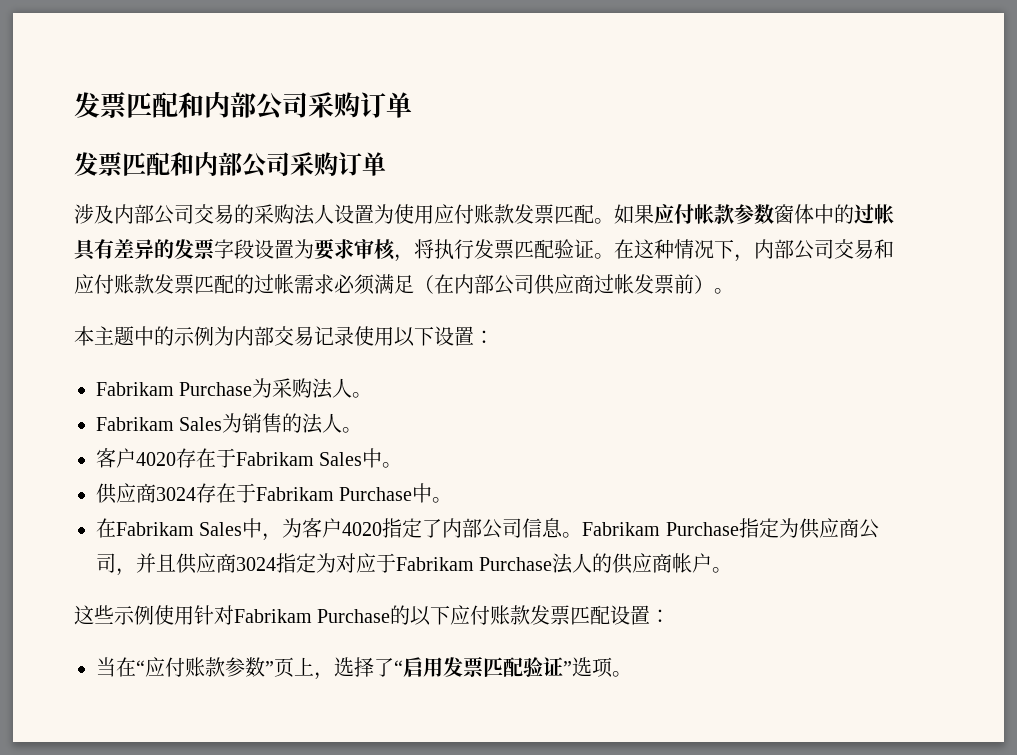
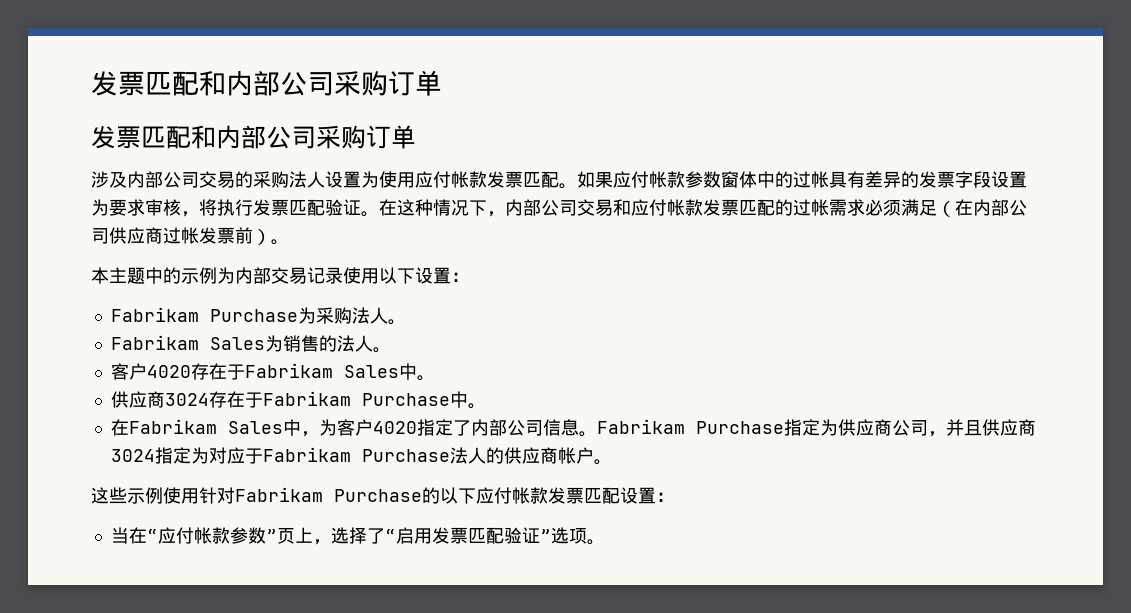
- 涉及内部公司交易的采购法人设置为使用应付账款发票匹配。
+ 涉及内部公司交易的采购法人设置为使用应付帐款发票匹配。
- 在这种情况下，内部公司交易和应付账款发票匹配的过帐需求必须满足（在内部公司供应商过帐发票前）。
+ 在这种情况下，内部公司交易和应付帐款发票匹配的过帐需求必须满足（在内部公司供应商过帐发票前）。
- 这些示例使用针对Fabrikam Purchase的以下应付账款发票匹配设置：
+ 这些示例使用针对Fabrikam Purchase的以下应付帐款发票匹配设置：
- 当在“应付账款参数”页上，选择了“启用发票匹配验证”选项。
+ 当在“应付帐款参数”页上，选择了“启用发票匹配验证”选项。

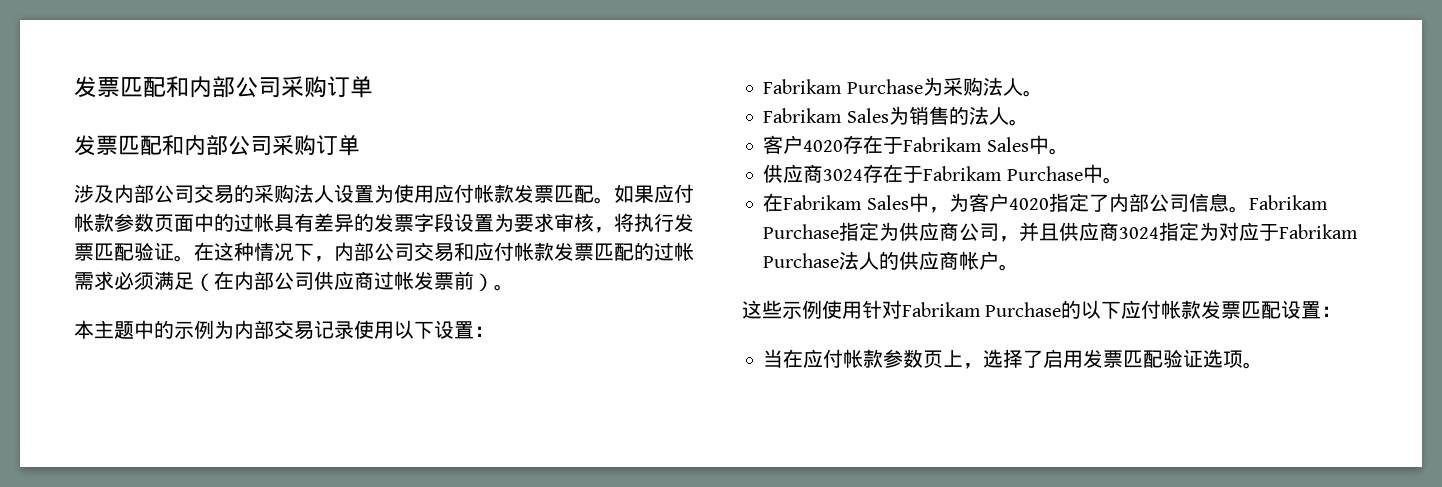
- 如果应付帐款参数窗体中的过帐具有差异的发票字段设置为要求审核，将执行发票匹配验证。
+ 如果应付帐款参数页面中的过帐具有差异的发票字段设置为要求审核，将执行发票匹配验证。
- 当在“应付帐款参数”页上，选择了“启用发票匹配验证”选项。
+ 当在应付帐款参数页上，选择了启用发票匹配验证选项。

